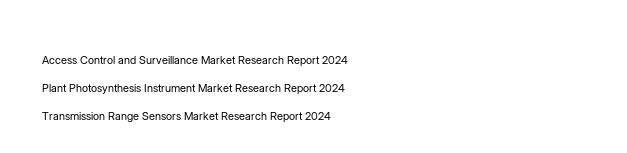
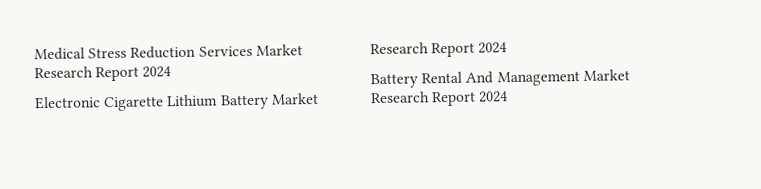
- Access Control and Surveillance Market Research Report 2024
- Plant Photosynthesis Instrument Market Research Report 2024
- Transmission Range Sensors Market Research Report 2024
+ Medical Stress Reduction Services Market Research Report 2024
+ Electronic Cigarette Lithium Battery Market Research Report 2024
+ Battery Rental And Management Market Research Report 2024

